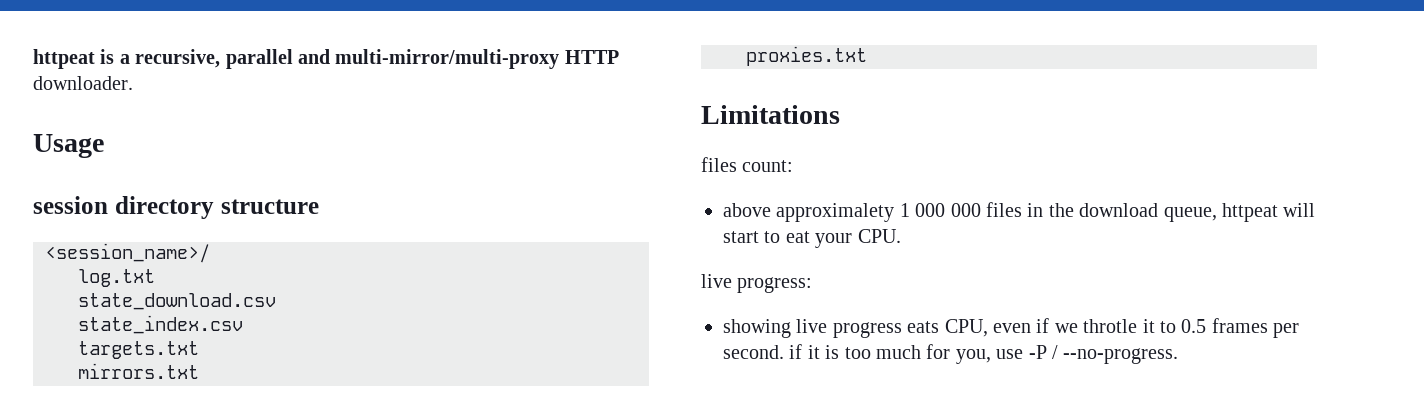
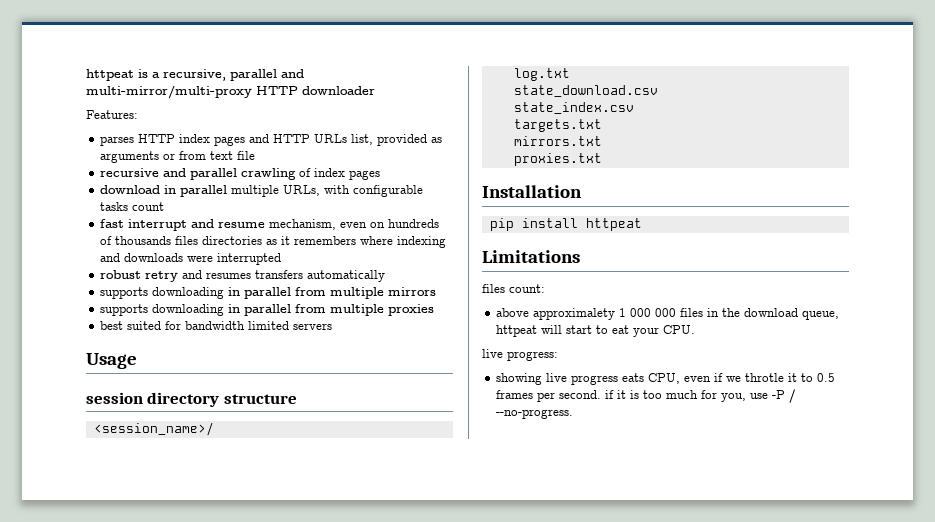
- httpeat is a recursive, parallel and multi-mirror/multi-proxy HTTP downloader.
+ httpeat is a recursive, parallel and multi-mirror/multi-proxy HTTP downloader
+ Features:
+ parses HTTP index pages and HTTP URLs list, provided as arguments or from text file
+ recursive and parallel crawling of index pages
+ download in parallel multiple URLs, with configurable tasks count
+ fast interrupt and resume mechanism, even on hundreds of thousands files directories as it remembers where indexing and downloads were interrupted
+ robust retry and resumes transfers automatically
+ supports downloading in parallel from multiple mirrors
+ supports downloading in parallel from multiple proxies
+ best suited for bandwidth limited servers
+ Installation
+ pip install httpeat

